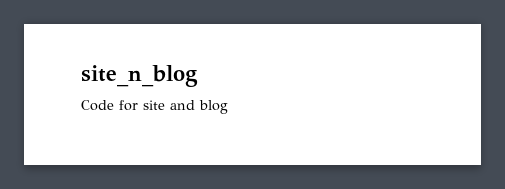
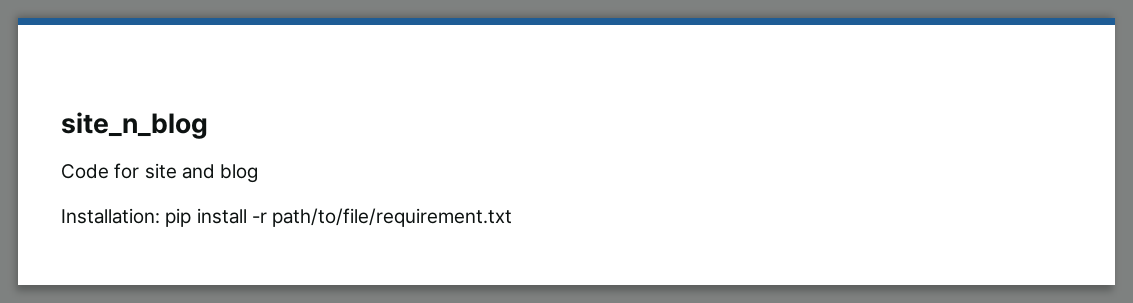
+ Installation: pip install -r path/to/file/requirement.txt

